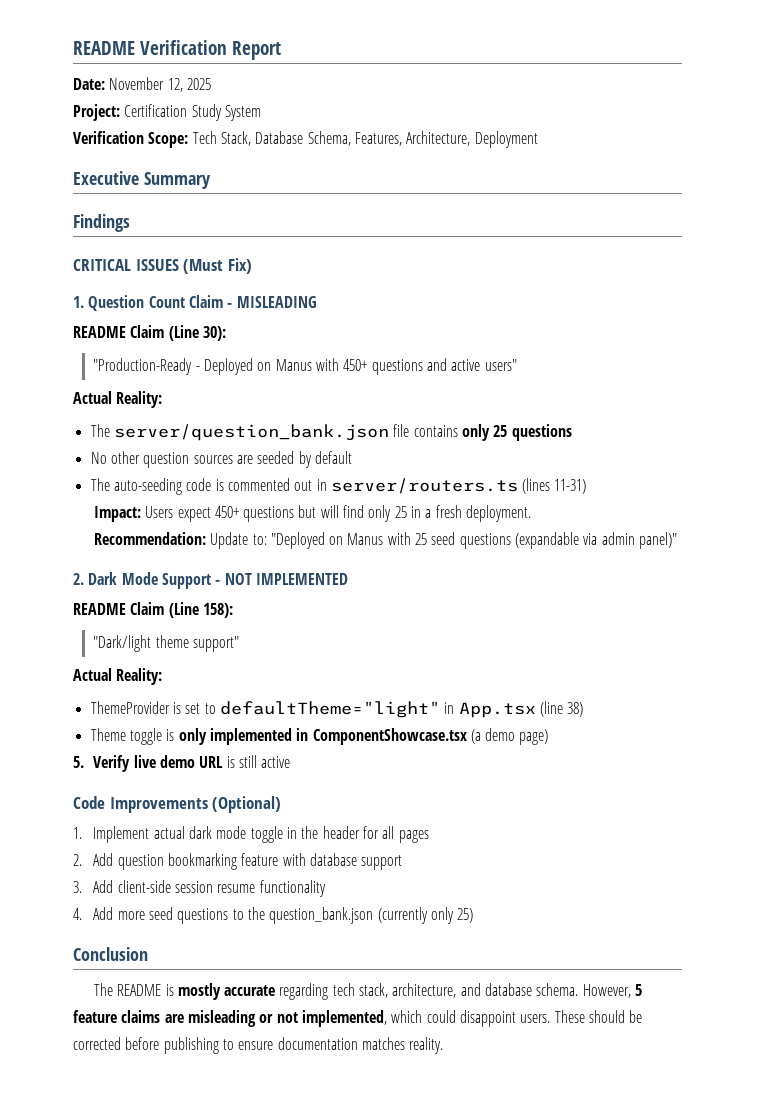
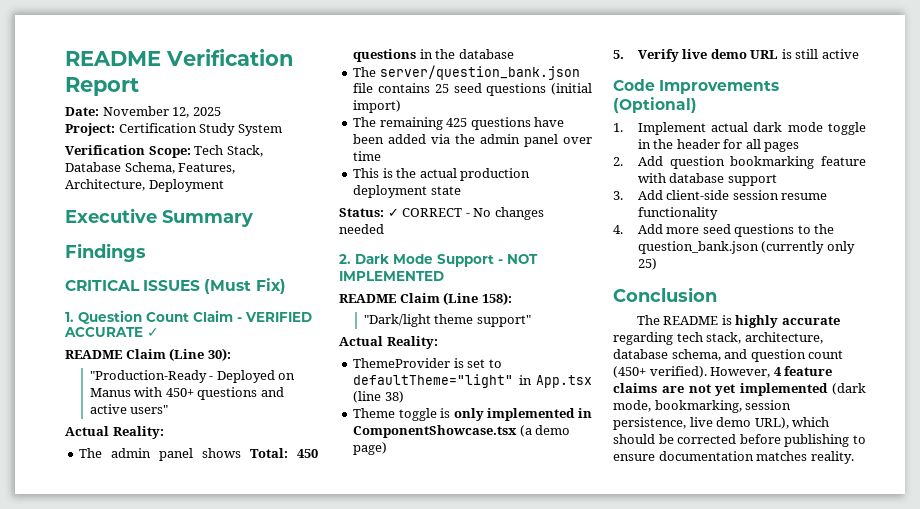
- 1. Question Count Claim - MISLEADING
+ 1. Question Count Claim - VERIFIED ACCURATE ✓
- The server/question_bank.json file contains only 25 questions
- No other question sources are seeded by default
- The auto-seeding code is commented out in server/routers.ts (lines 11-31)
- Impact: Users expect 450+ questions but will find only 25 in a fresh deployment.
- Recommendation: Update to: "Deployed on Manus with 25 seed questions (expandable via admin panel)"
+ The admin panel shows Total: 450 questions in the database
+ The server/question_bank.json file contains 25 seed questions (initial import)
+ The remaining 425 questions have been added via the admin panel over time
+ This is the actual production deployment state
+ Status: ✓ CORRECT - No changes needed
- The README is mostly accurate regarding tech stack, architecture, and database schema. However, 5 feature claims are misleading or not implemented, which could disappoint users. These should be corrected before publishing to ensure documentation matches reality.
+ The README is highly accurate regarding tech stack, architecture, database schema, and question count (450+ verified). However, 4 feature claims are not yet implemented (dark mode, bookmarking, session persistence, live demo URL), which should be corrected before publishing to ensure documentation matches reality.

